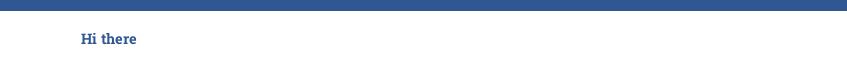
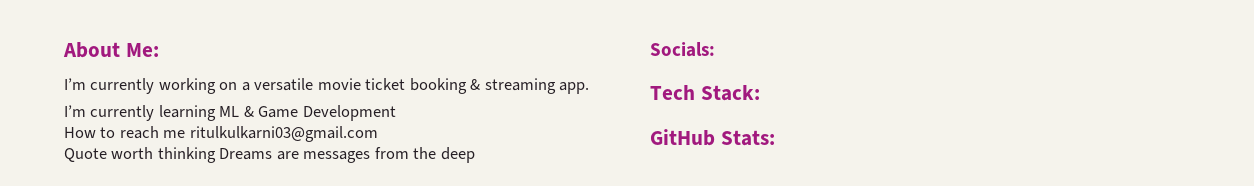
- Hi there
+ About Me:
+ I’m currently working on a versatile movie ticket booking & streaming app.
+ I’m currently learning ML & Game Development
+ How to reach me ritulkulkarni03@gmail.com
+ Quote worth thinking Dreams are messages from the deep
+ Socials:
+ Tech Stack:
+ GitHub Stats:

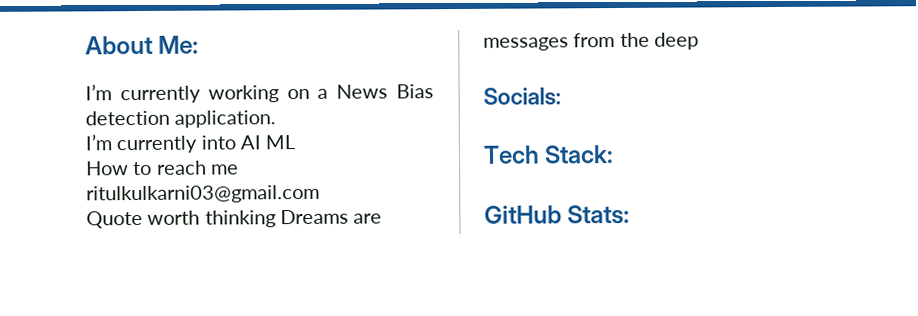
- I’m currently working on a versatile movie ticket booking & streaming app.
- I’m currently learning ML & Game Development
+ I’m currently working on a News Bias detection application.
+ I’m currently into AI ML

